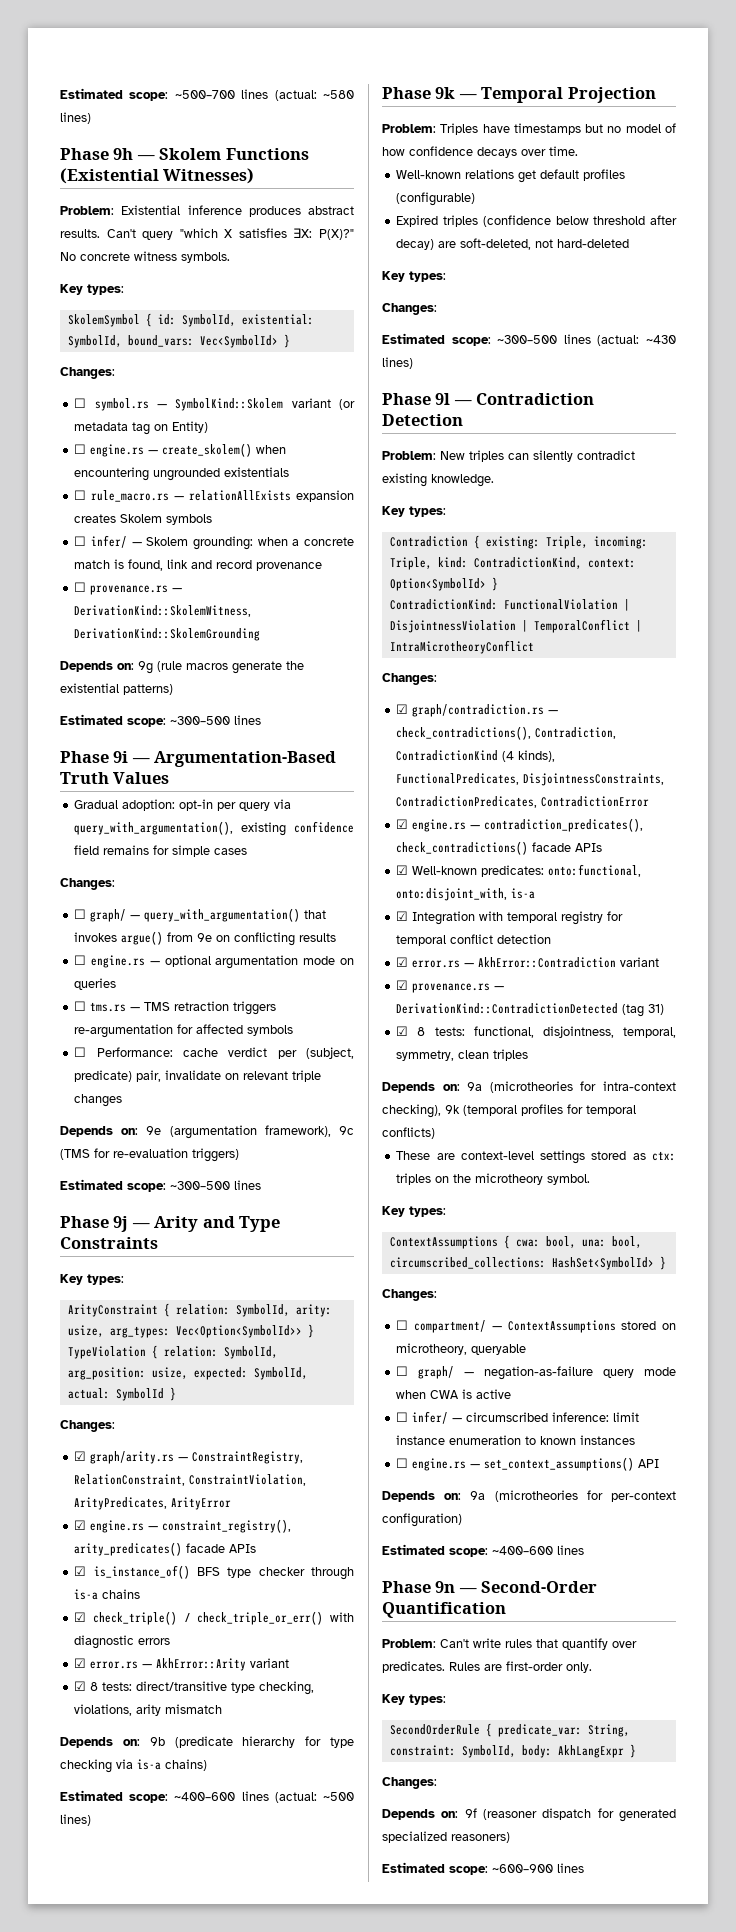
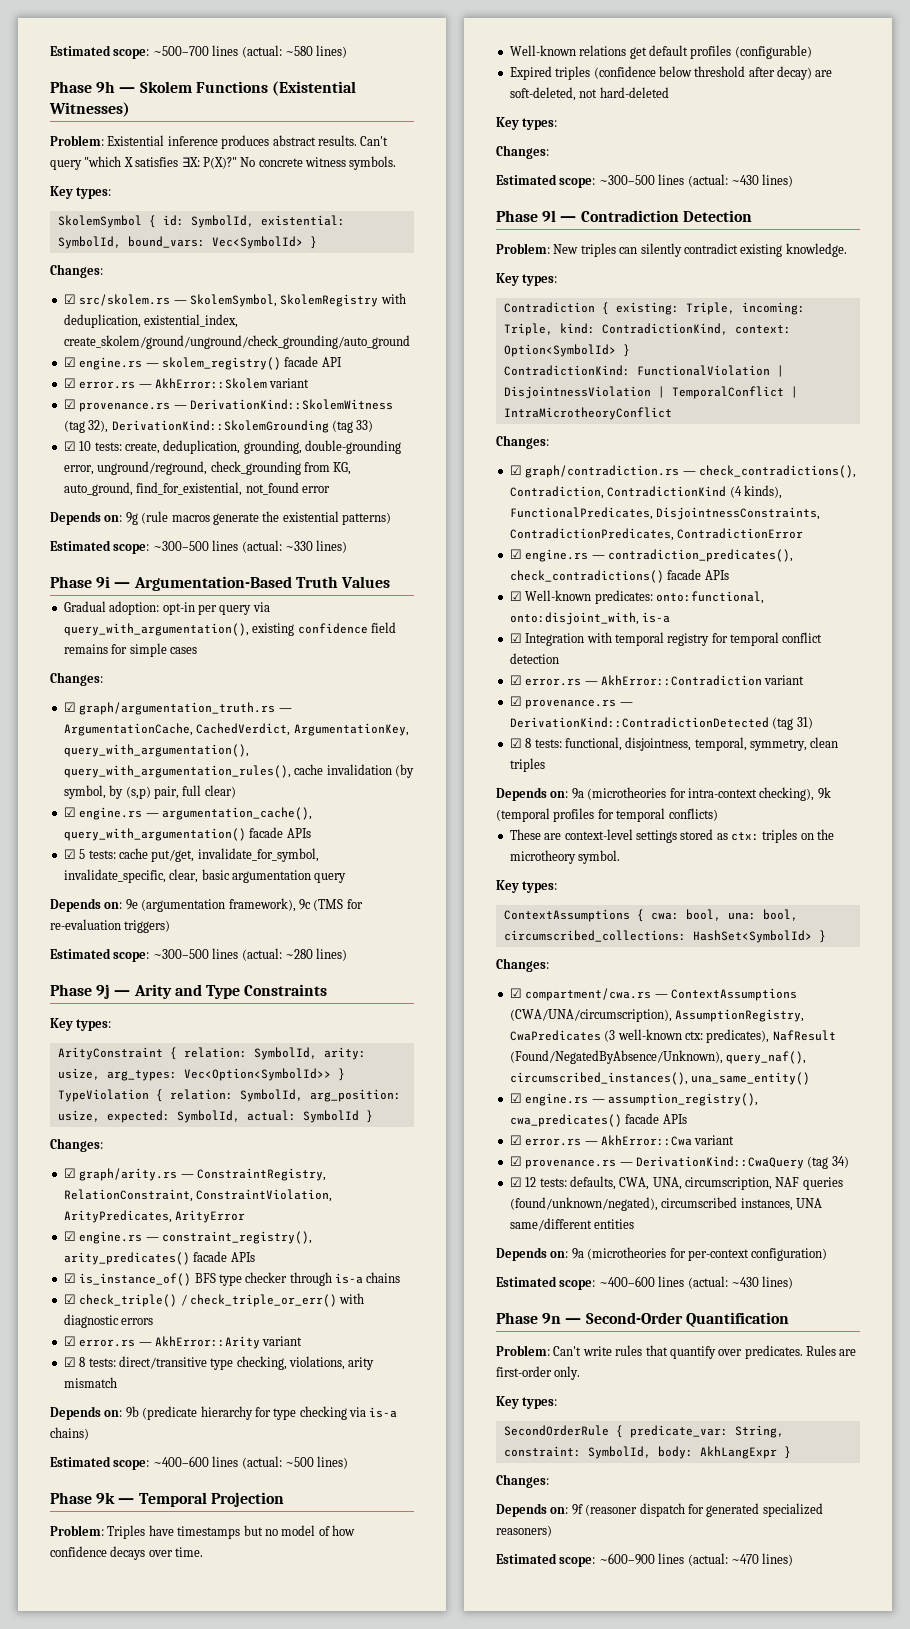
- ☐ symbol.rs — SymbolKind::Skolem variant (or metadata tag on Entity)
- ☐ engine.rs — create_skolem() when encountering ungrounded existentials
- ☐ rule_macro.rs — relationAllExists expansion creates Skolem symbols
- ☐ infer/ — Skolem grounding: when a concrete match is found, link and record provenance
- ☐ provenance.rs — DerivationKind::SkolemWitness, DerivationKind::SkolemGrounding
+ ☑ src/skolem.rs — SkolemSymbol, SkolemRegistry with deduplication, existential_index, create_skolem/ground/unground/check_grounding/auto_ground
+ ☑ engine.rs — skolem_registry() facade API
+ ☑ error.rs — AkhError::Skolem variant
+ ☑ provenance.rs — DerivationKind::SkolemWitness (tag 32), DerivationKind::SkolemGrounding (tag 33)
+ ☑ 10 tests: create, deduplication, grounding, double-grounding error, unground/reground, check_grounding from KG, auto_ground, find_for_existential, not_found error
  Depends on: 9g (rule macros generate the existential patterns)
- Estimated scope: ~300–500 lines
+ Estimated scope: ~300–500 lines (actual: ~330 lines)
- ☐ graph/ — query_with_argumentation() that invokes argue() from 9e on conflicting results
- ☐ engine.rs — optional argumentation mode on queries
- ☐ tms.rs — TMS retraction triggers re-argumentation for affected symbols
- ☐ Performance: cache verdict per (subject, predicate) pair, invalidate on relevant triple changes
+ ☑ graph/argumentation_truth.rs — ArgumentationCache, CachedVerdict, ArgumentationKey, query_with_argumentation(), query_with_argumentation_rules(), cache invalidation (by symbol, by (s,p) pair, full clear)
+ ☑ engine.rs — argumentation_cache(), query_with_argumentation() facade APIs
+ ☑ 5 tests: cache put/get, invalidate_for_symbol, invalidate_specific, clear, basic argumentation query
  Depends on: 9e (argumentation framework), 9c (TMS for re-evaluation triggers)
- Estimated scope: ~300–500 lines
+ Estimated scope: ~300–500 lines (actual: ~280 lines)
- ☐ compartment/ — ContextAssumptions stored on microtheory, queryable
- ☐ graph/ — negation-as-failure query mode when CWA is active
- ☐ infer/ — circumscribed inference: limit instance enumeration to known instances
- ☐ engine.rs — set_context_assumptions() API
+ ☑ compartment/cwa.rs — ContextAssumptions (CWA/UNA/circumscription), AssumptionRegistry, CwaPredicates (3 well-known ctx: predicates), NafResult (Found/NegatedByAbsence/Unknown), query_naf(), circumscribed_instances(), una_same_entity()
+ ☑ engine.rs — assumption_registry(), cwa_predicates() facade APIs
+ ☑ error.rs — AkhError::Cwa variant
+ ☑ provenance.rs — DerivationKind::CwaQuery (tag 34)
+ ☑ 12 tests: defaults, CWA, UNA, circumscription, NAF queries (found/unknown/negated), circumscribed instances, UNA same/different entities
  Depends on: 9a (microtheories for per-context configuration)
- Estimated scope: ~400–600 lines
+ Estimated scope: ~400–600 lines (actual: ~430 lines)
- Estimated scope: ~600–900 lines
+ Estimated scope: ~600–900 lines (actual: ~470 lines)

